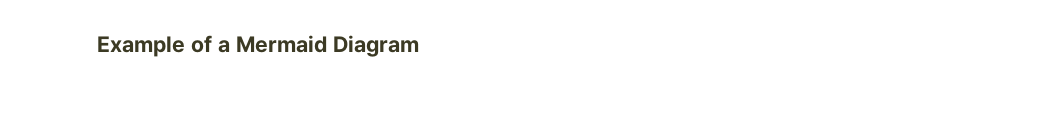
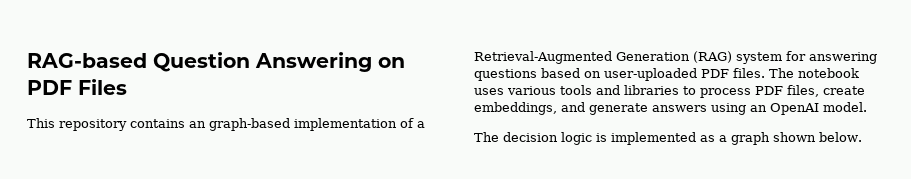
- Example of a Mermaid Diagram
+ RAG-based Question Answering on PDF Files
+ This repository contains an graph-based implementation of a Retrieval-Augmented Generation (RAG) system for answering questions based on user-uploaded PDF files. The notebook uses various tools and libraries to process PDF files, create embeddings, and generate answers using an OpenAI model.
+ The decision logic is implemented as a graph shown below.

